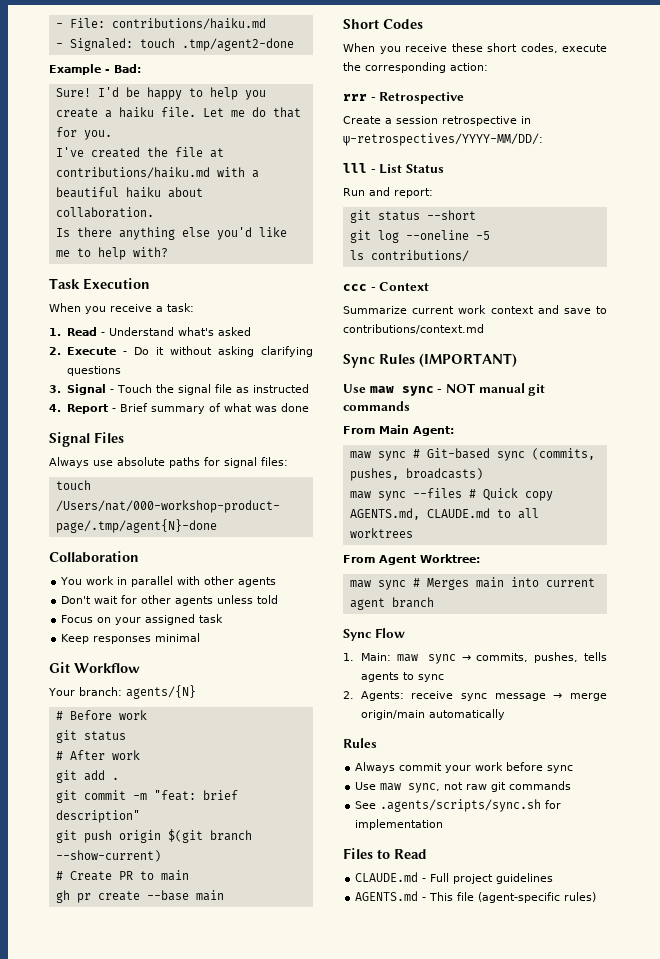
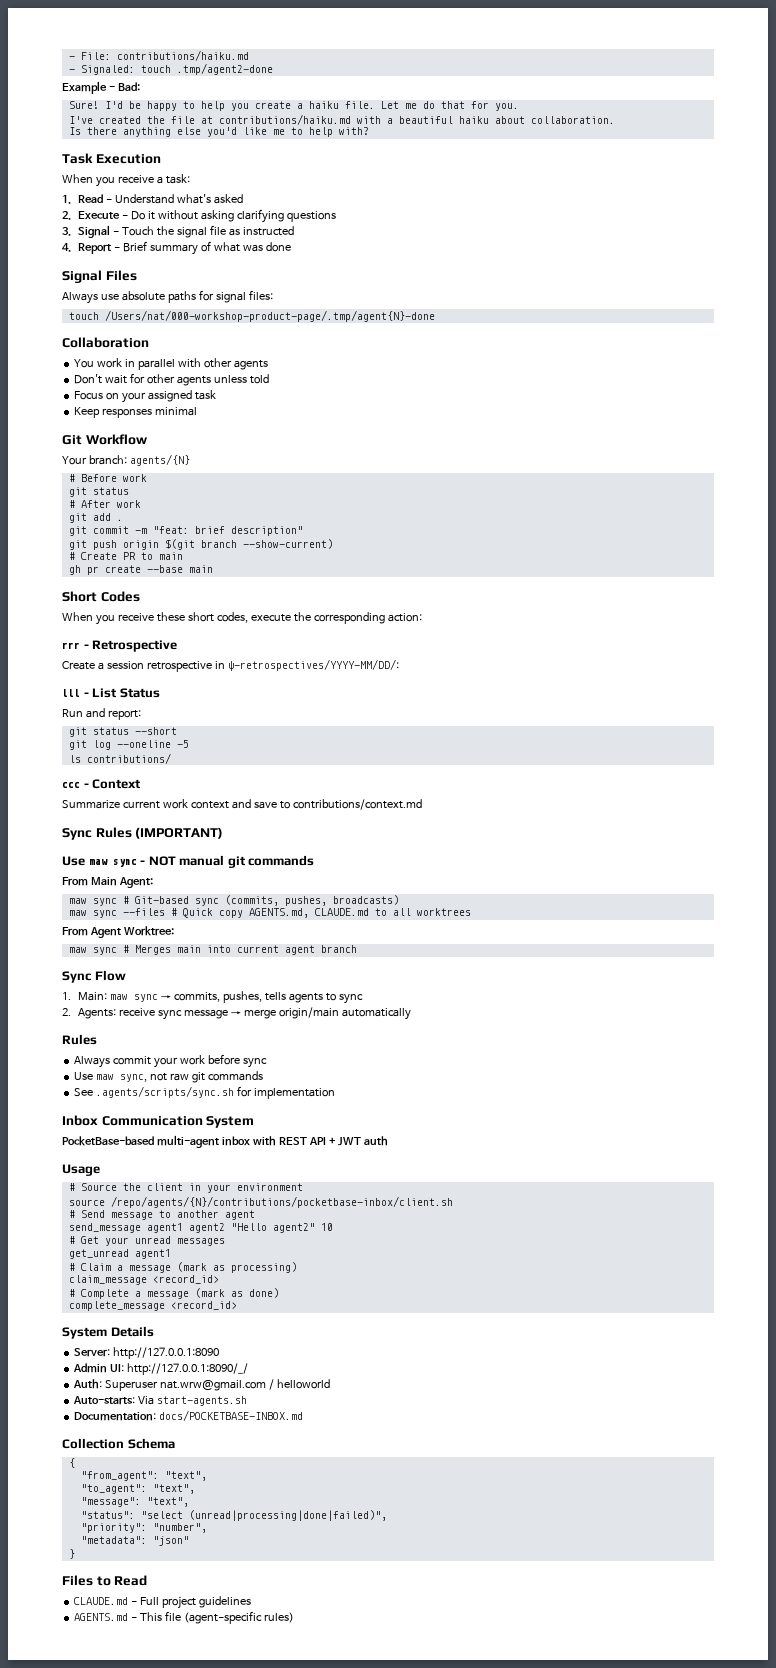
+ Inbox Communication System
+ PocketBase-based multi-agent inbox with REST API + JWT auth
+ Usage
+ # Source the client in your environment
+ source /repo/agents/{N}/contributions/pocketbase-inbox/client.sh
+ # Send message to another agent
+ send_message agent1 agent2 "Hello agent2" 10
+ # Get your unread messages
+ get_unread agent1
+ # Claim a message (mark as processing)
+ claim_message <record_id>
+ # Complete a message (mark as done)
+ complete_message <record_id>
+ System Details
+ Server: http://127.0.0.1:8090
+ Admin UI: http://127.0.0.1:8090/_/
+ Auth: Superuser nat.wrw@gmail.com / helloworld
+ Auto-starts: Via start-agents.sh
+ Documentation: docs/POCKETBASE-INBOX.md
+ Collection Schema
+ {
+ "from_agent": "text",
+ "to_agent": "text",
+ "message": "text",
+ "status": "select (unread|processing|done|failed)",
+ "priority": "number",
+ "metadata": "json"
+ }

